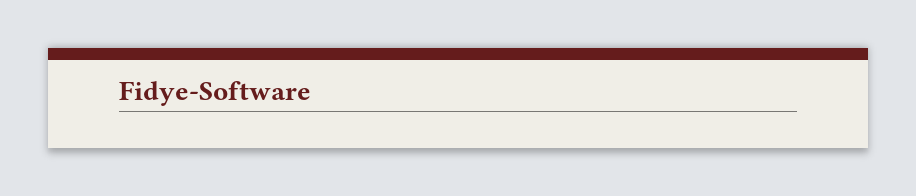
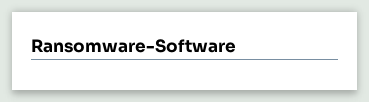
- Fidye-Software
+ Ransomware-Software

